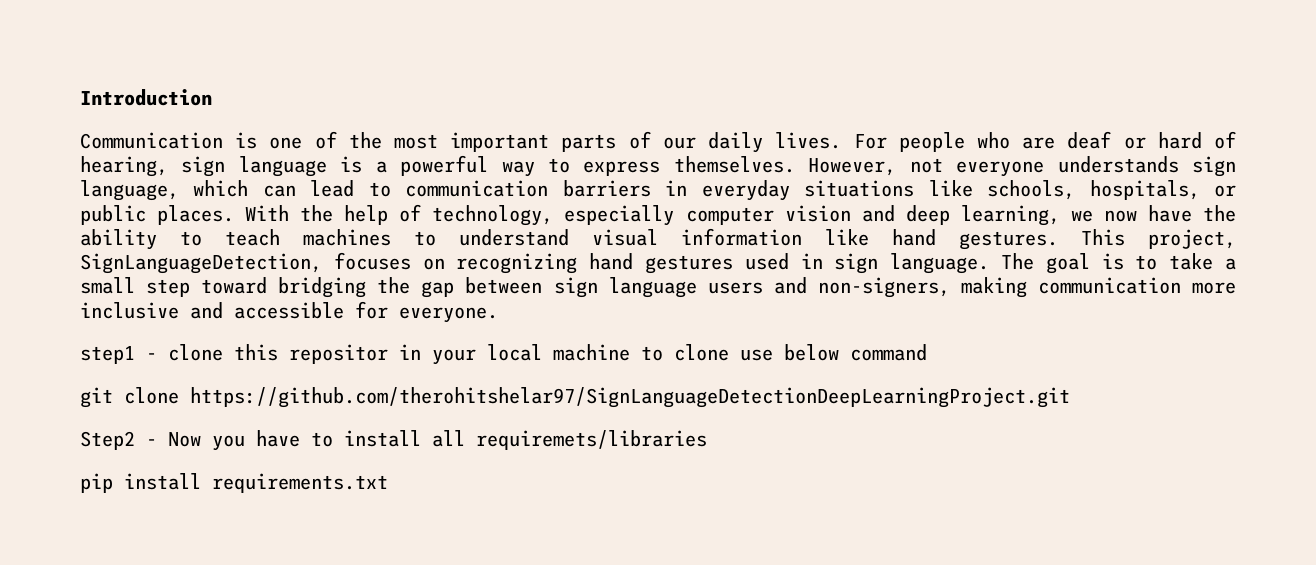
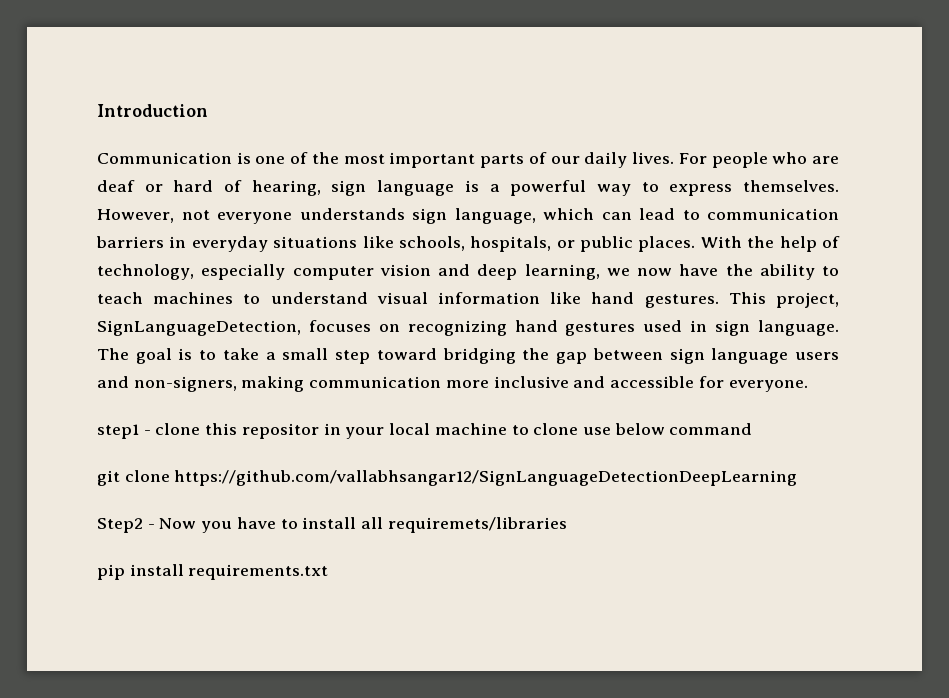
- git clone https://github.com/therohitshelar97/SignLanguageDetectionDeepLearningProject.git
+ git clone https://github.com/vallabhsangar12/SignLanguageDetectionDeepLearning

